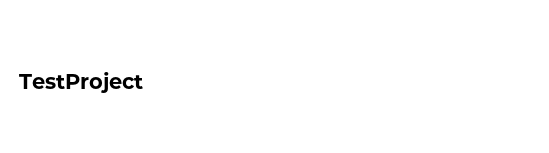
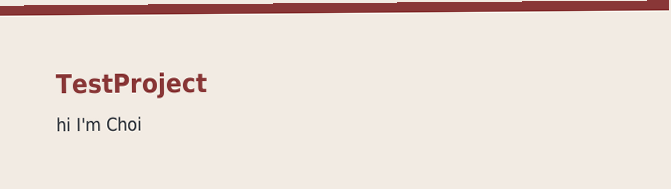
+ hi I'm Choi

